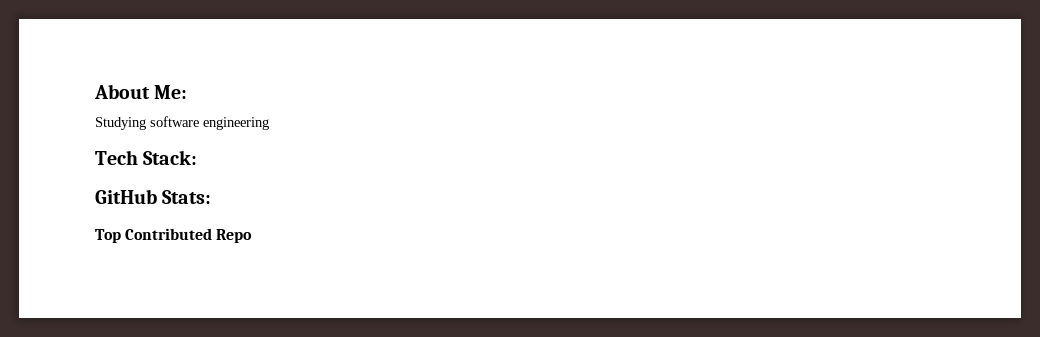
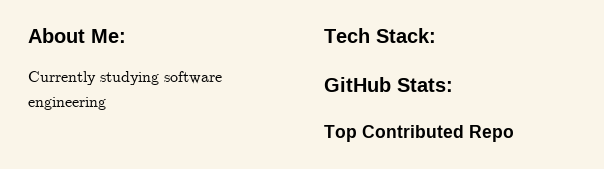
- Studying software engineering
+ Currently studying software engineering

